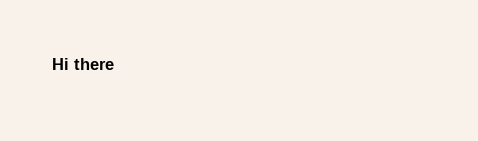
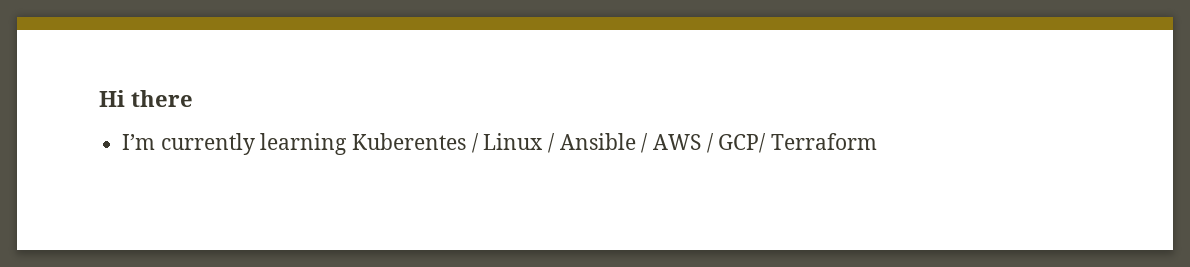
+ I’m currently learning Kuberentes / Linux / Ansible / AWS / GCP/ Terraform

